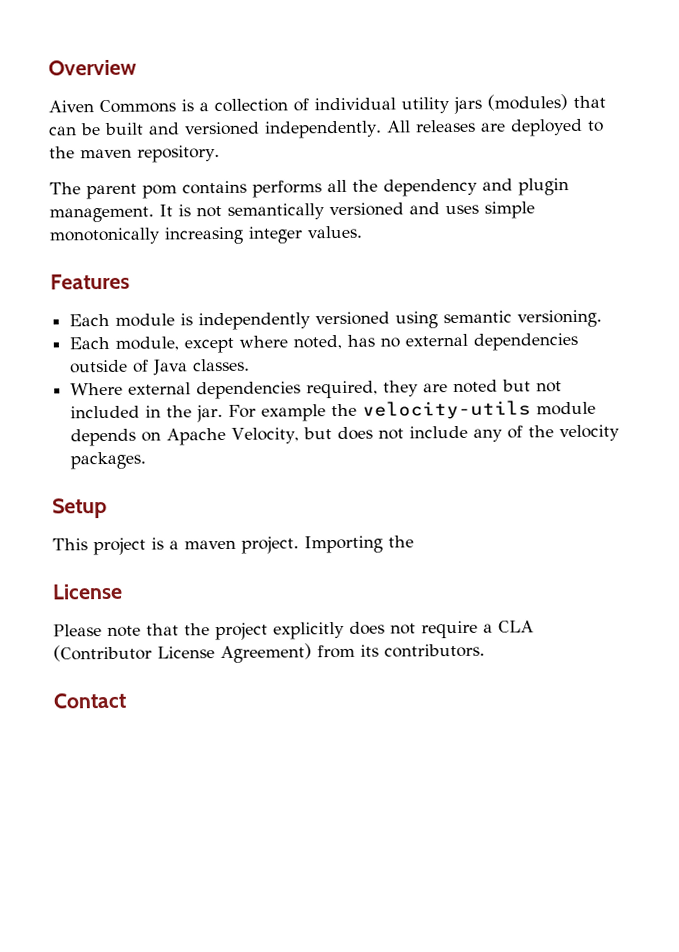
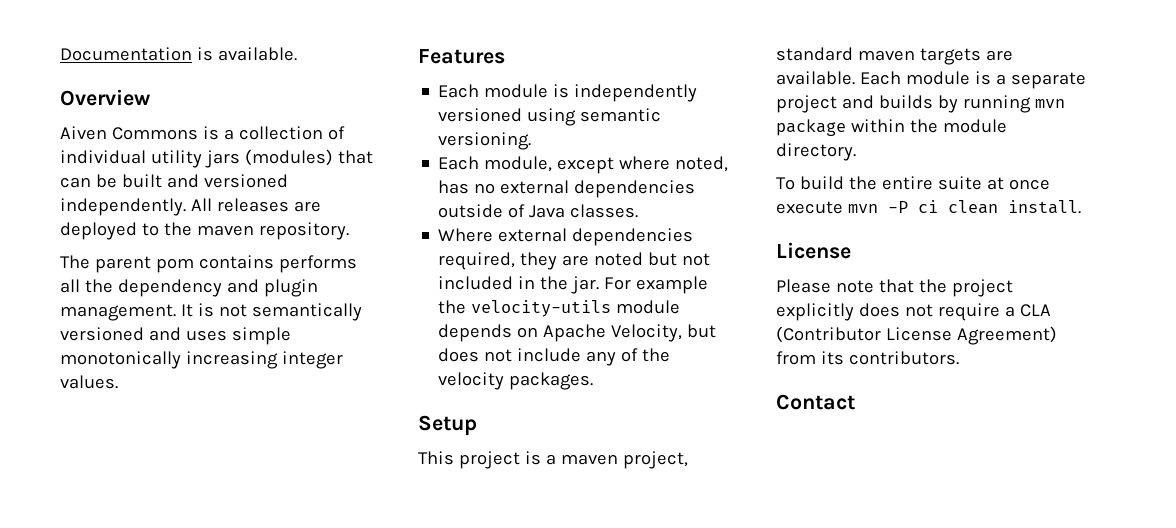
+ Documentation is available.
- This project is a maven project. Importing the
+ This project is a maven project, standard maven targets are available. Each module is a separate project and builds by running mvn package within the module directory.
+ To build the entire suite at once execute mvn -P ci clean install.

